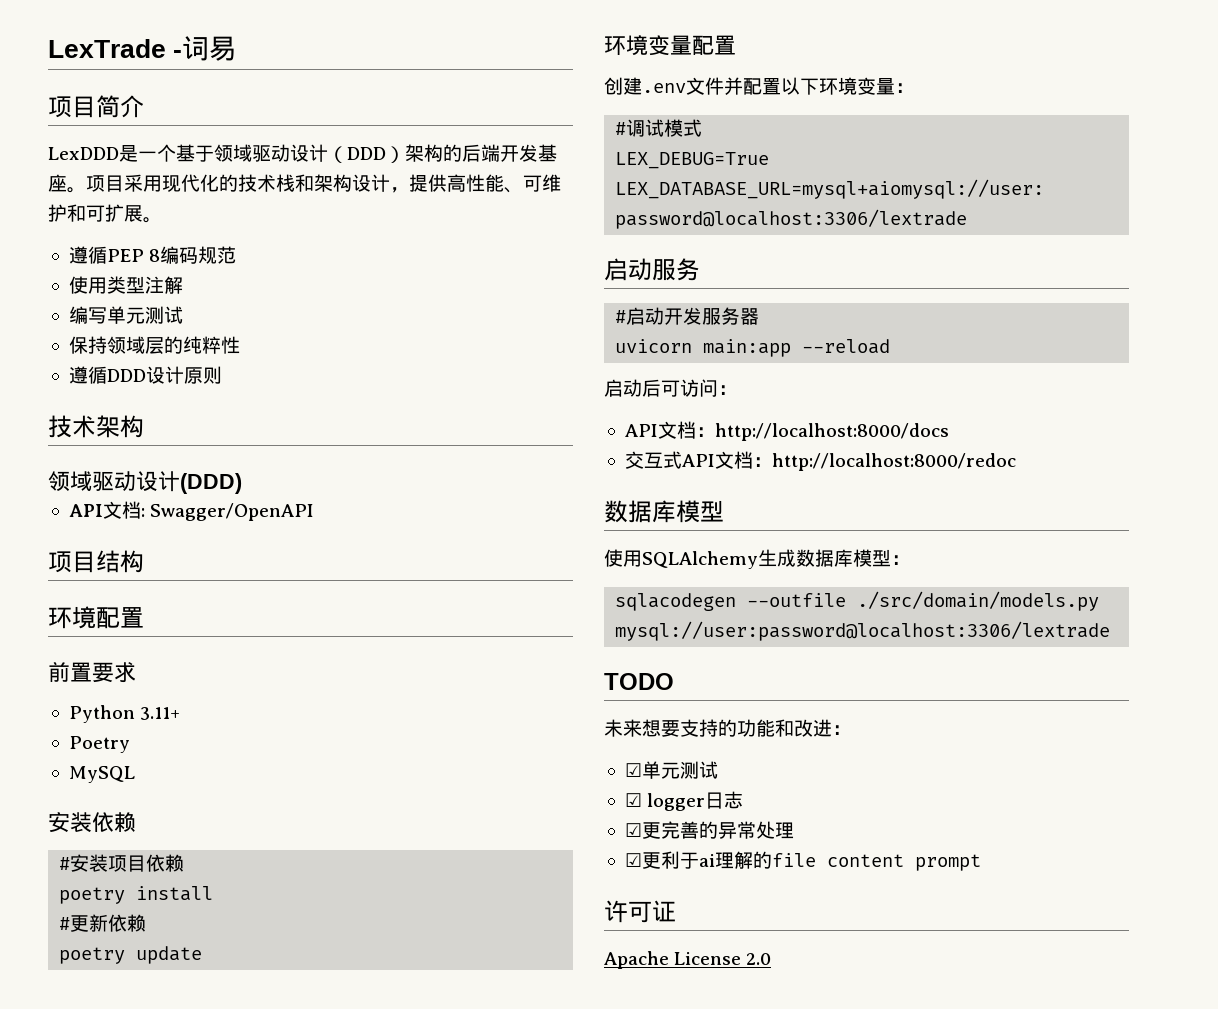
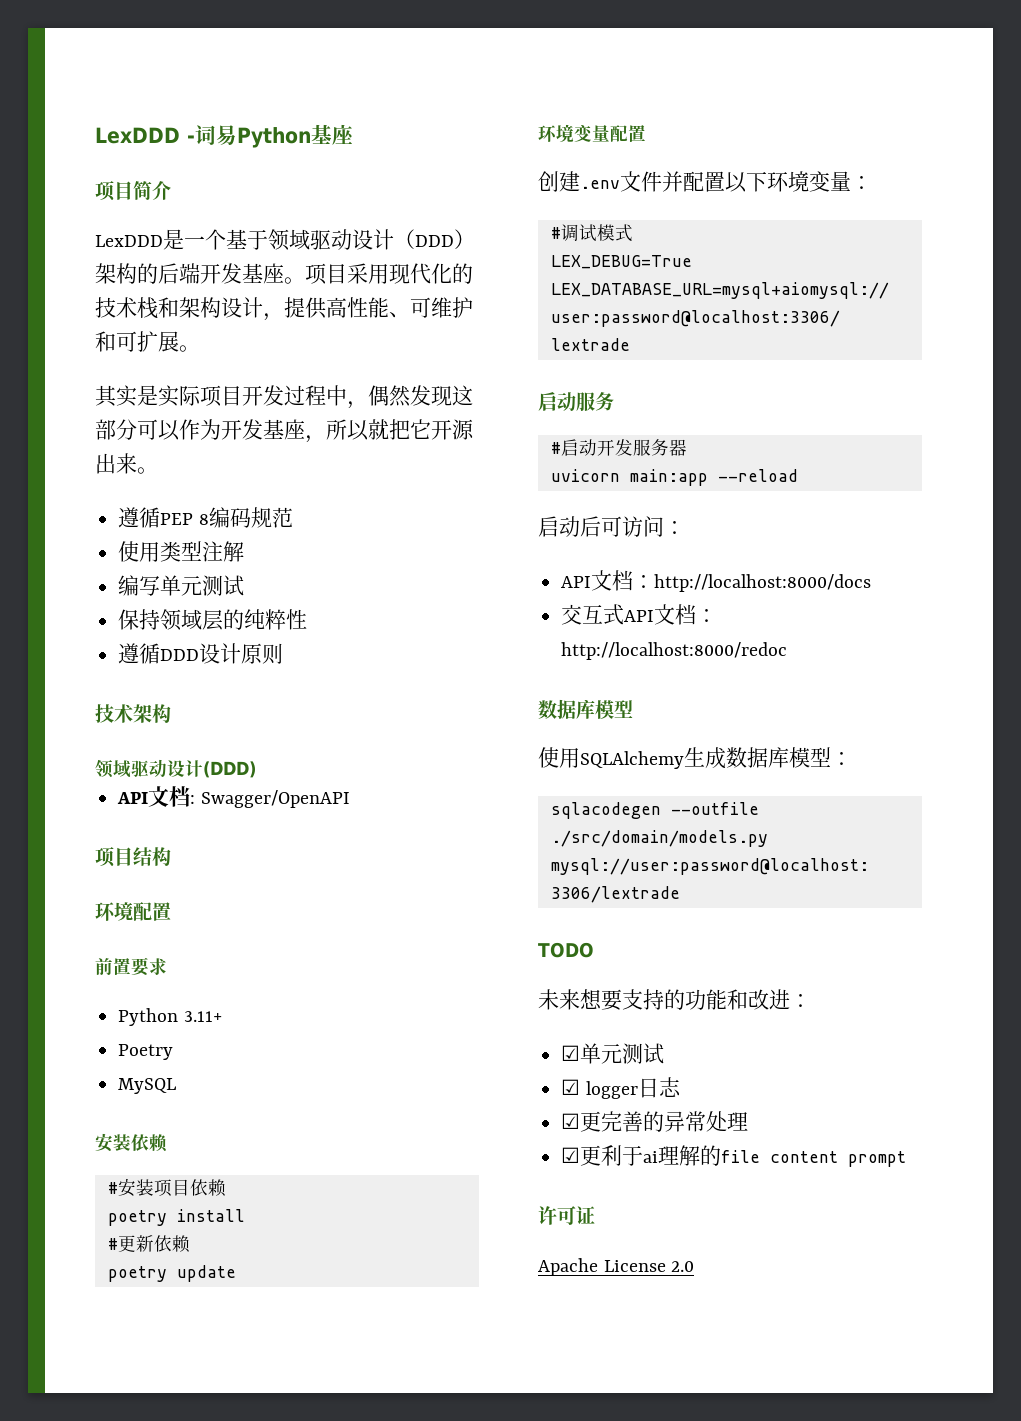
- LexTrade -词易
+ LexDDD -词易Python基座
+ 其实是实际项目开发过程中，偶然发现这部分可以作为开发基座，所以就把它开源出来。

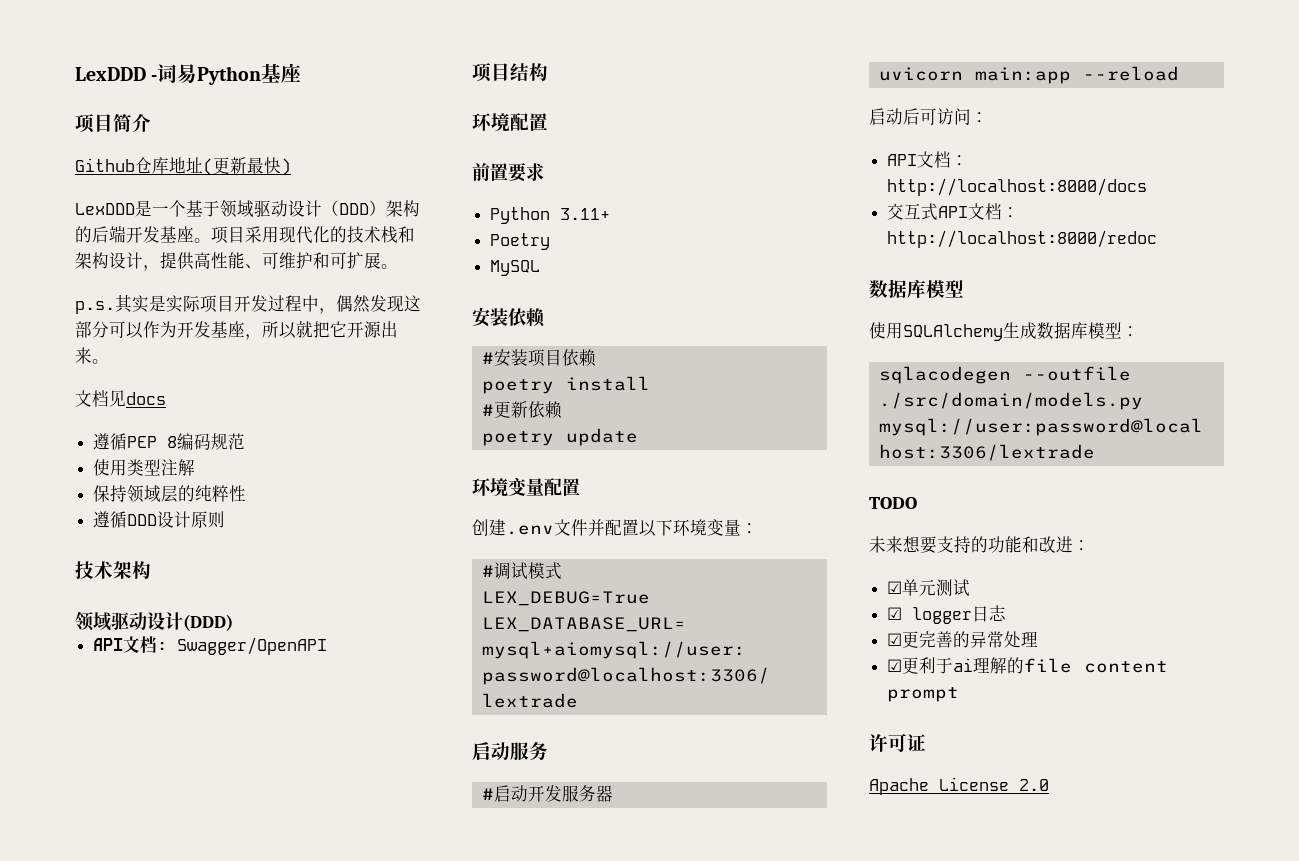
+ Github仓库地址(更新最快)
- 其实是实际项目开发过程中，偶然发现这部分可以作为开发基座，所以就把它开源出来。
+ p.s.其实是实际项目开发过程中，偶然发现这部分可以作为开发基座，所以就把它开源出来。
+ 文档见docs
- 编写单元测试

